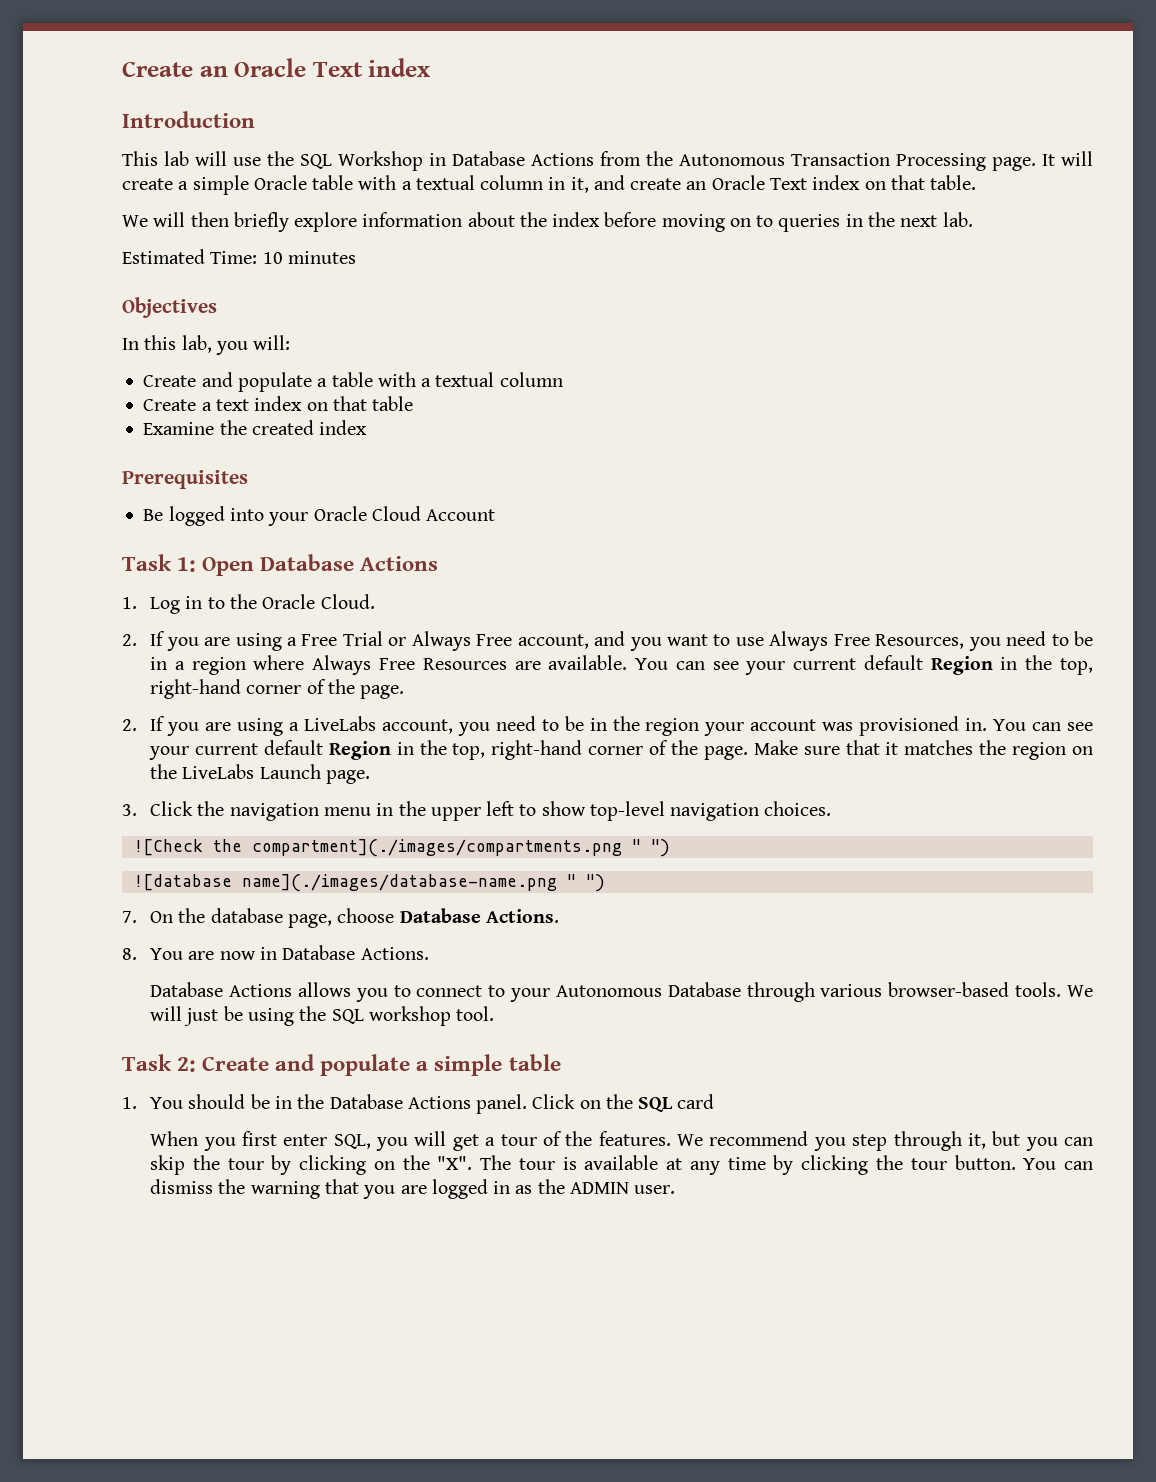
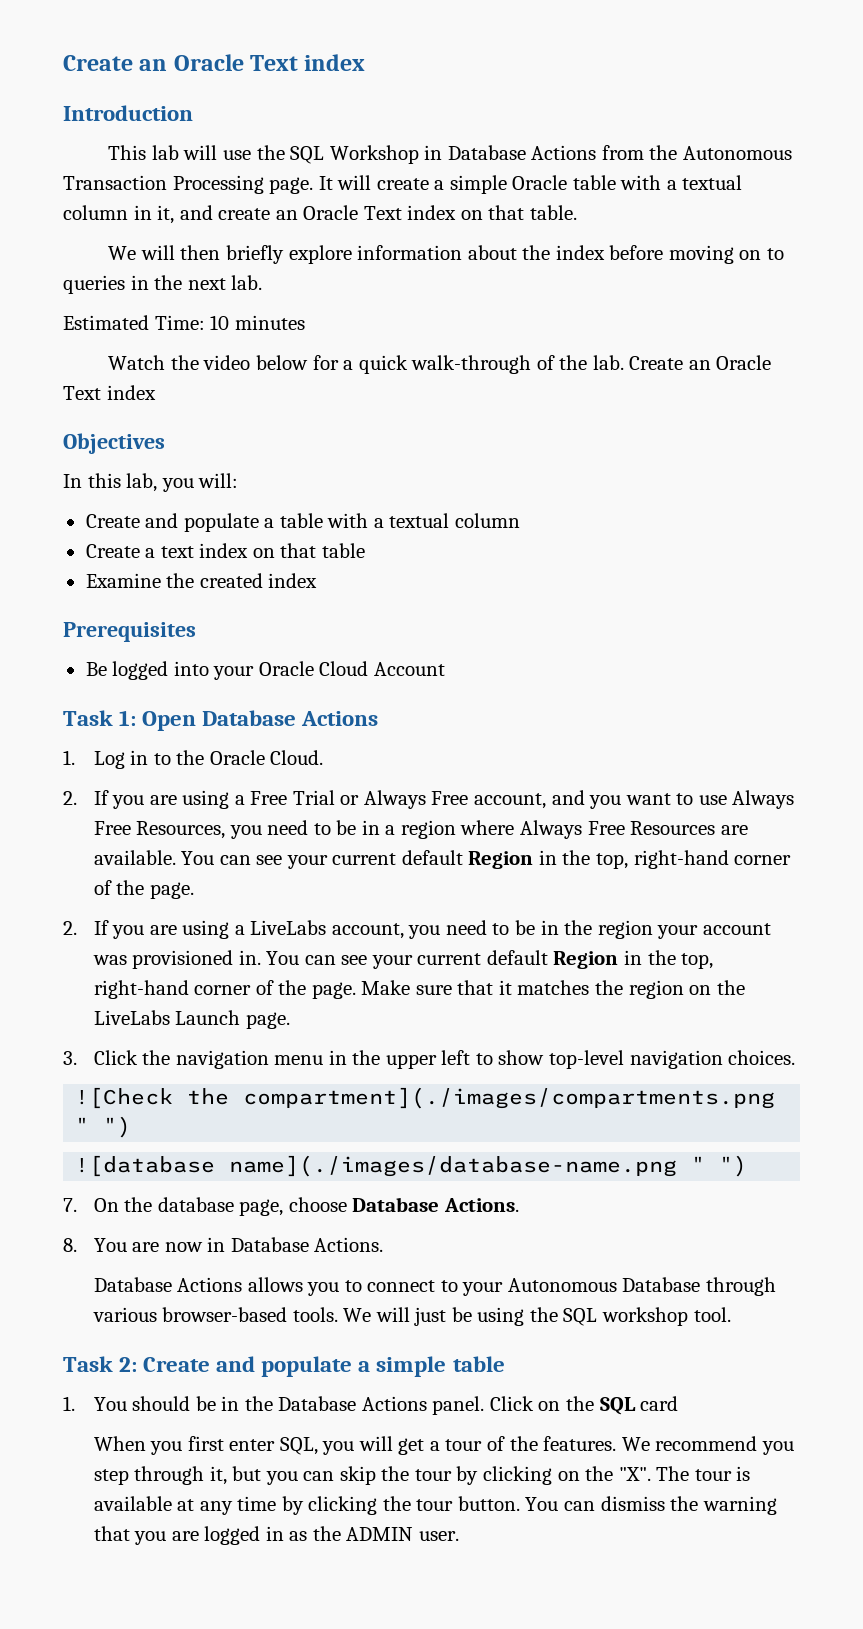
+ Watch the video below for a quick walk-through of the lab. Create an Oracle Text index

